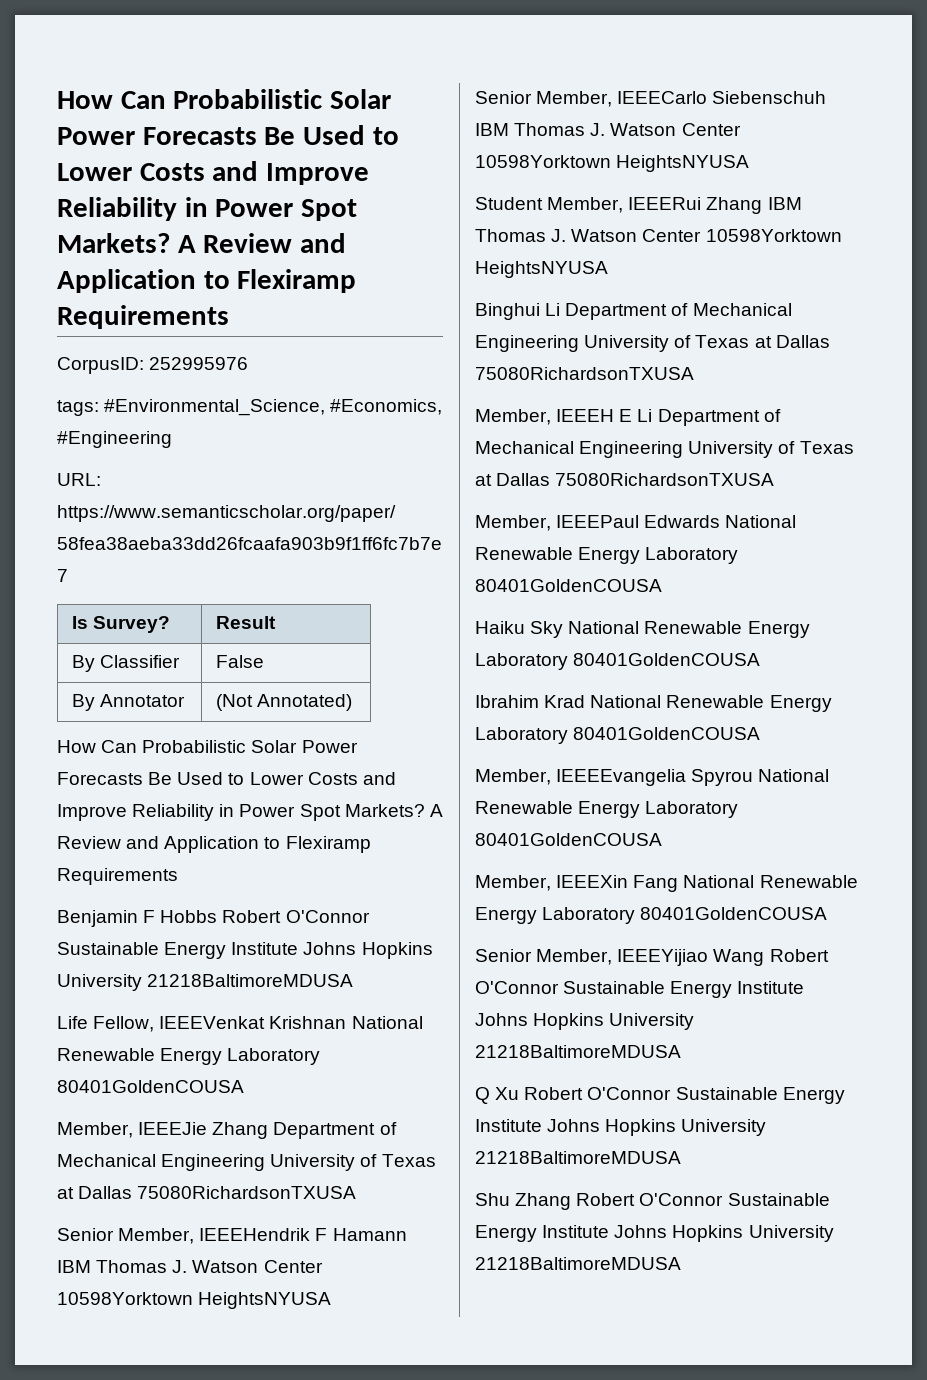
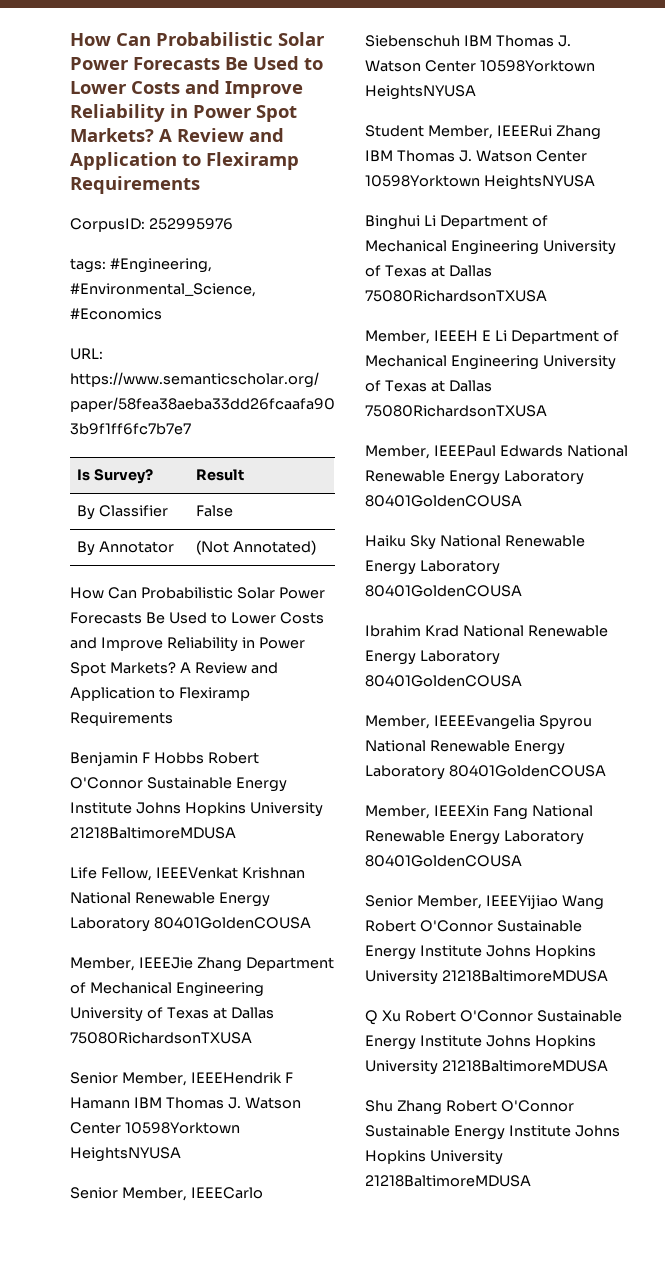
- tags: #Environmental_Science, #Economics, #Engineering
+ tags: #Engineering, #Environmental_Science, #Economics

